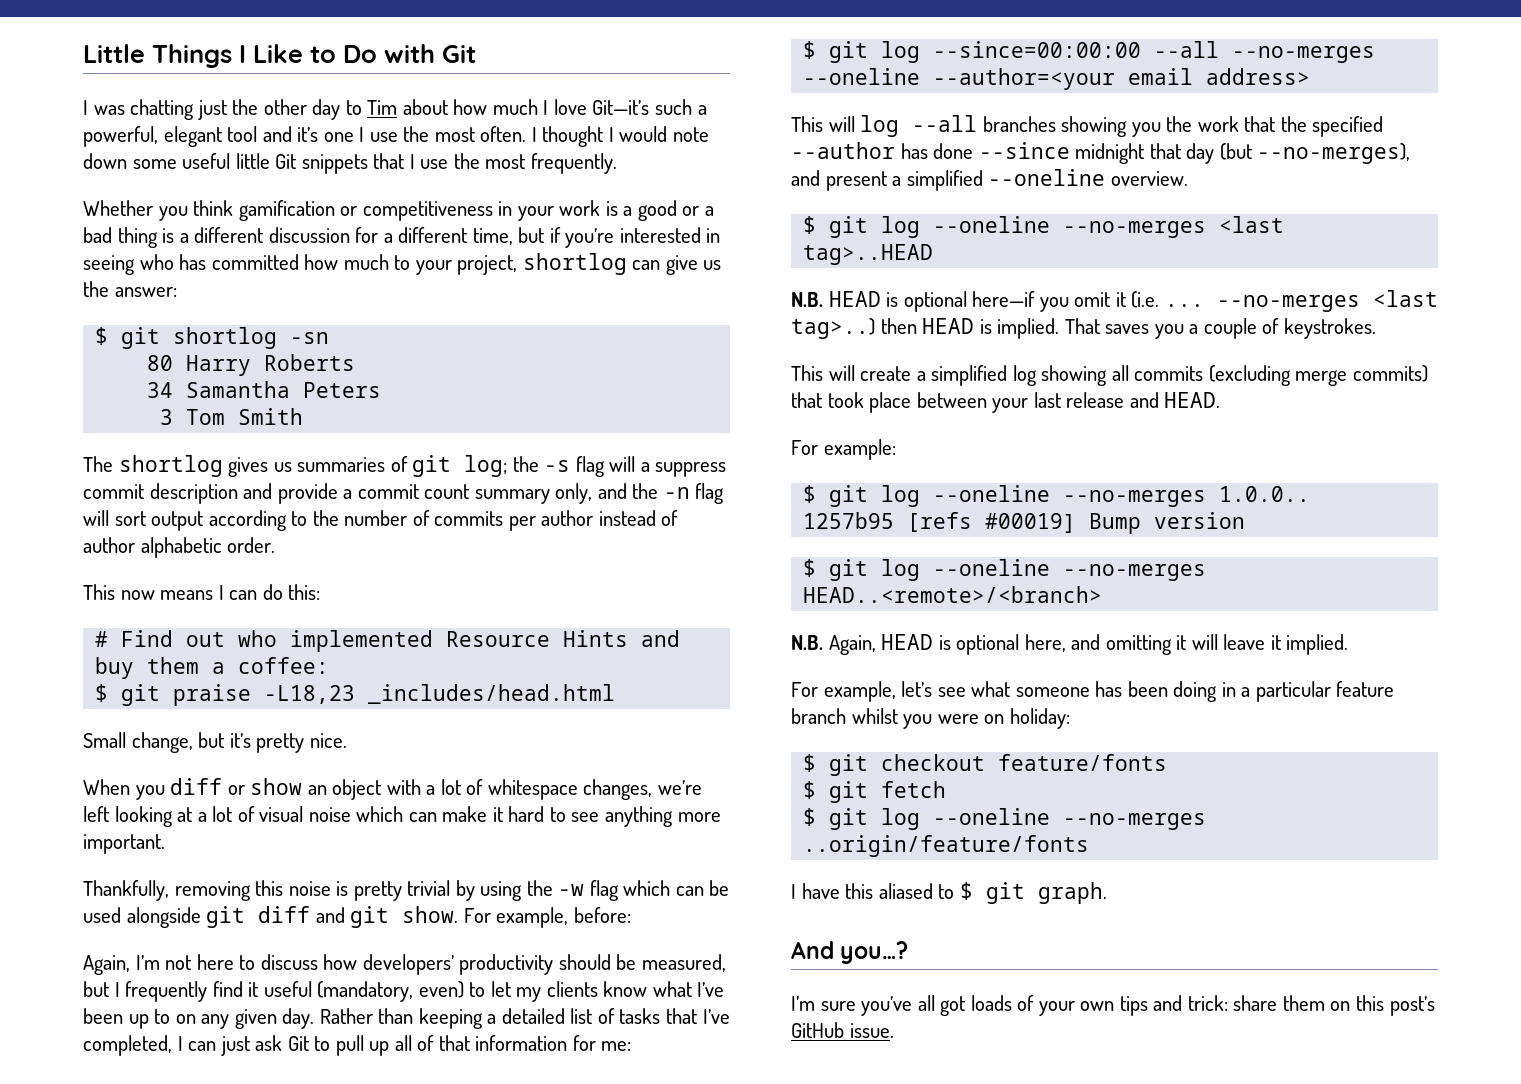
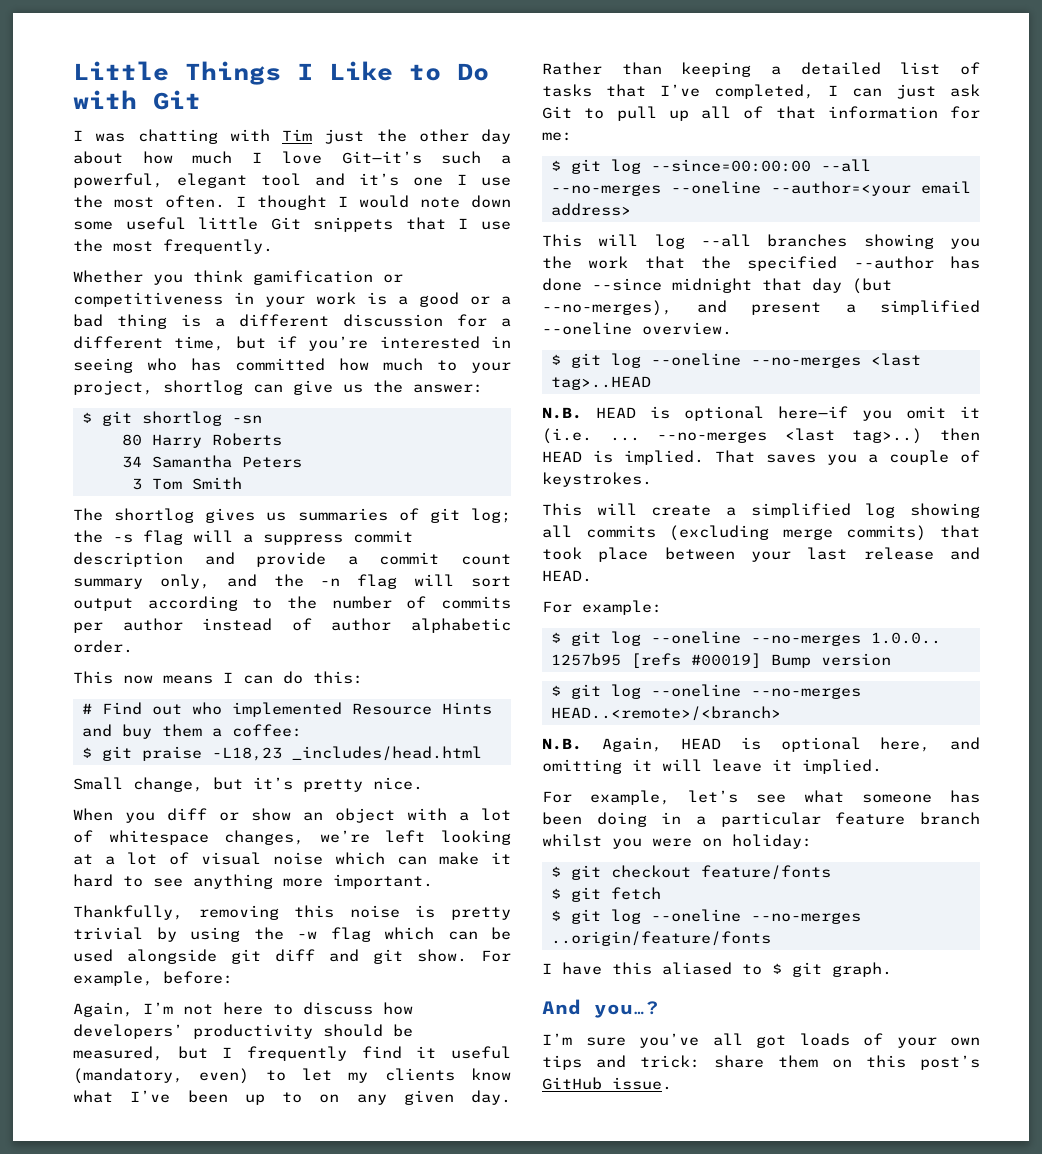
- I was chatting just the other day to Tim about how much I love Git—it’s such a powerful, elegant tool and it’s one I use the most often.
+ I was chatting with Tim just the other day about how much I love Git—it’s such a powerful, elegant tool and it’s one I use the most often.

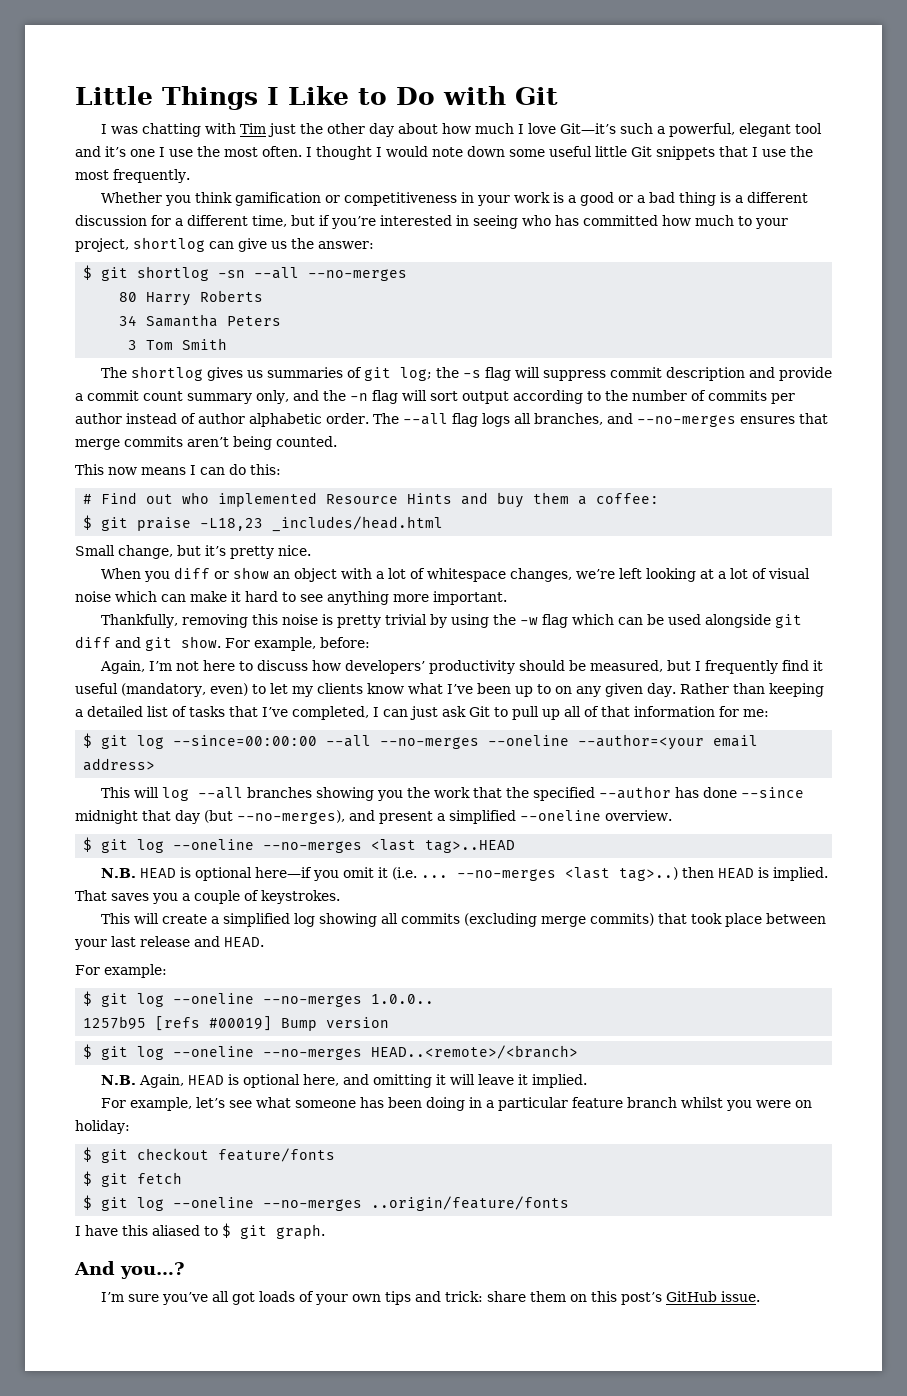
- $ git shortlog -sn
+ $ git shortlog -sn --all --no-merges
- The shortlog gives us summaries of git log; the -s flag will a suppress commit description and provide a commit count summary only, and the -n flag will sort output according to the number of commits per author instead of author alphabetic order.
+ The shortlog gives us summaries of git log; the -s flag will suppress commit description and provide a commit count summary only, and the -n flag will sort output according to the number of commits per author instead of author alphabetic order. The --all flag logs all branches, and --no-merges ensures that merge commits aren’t being counted.

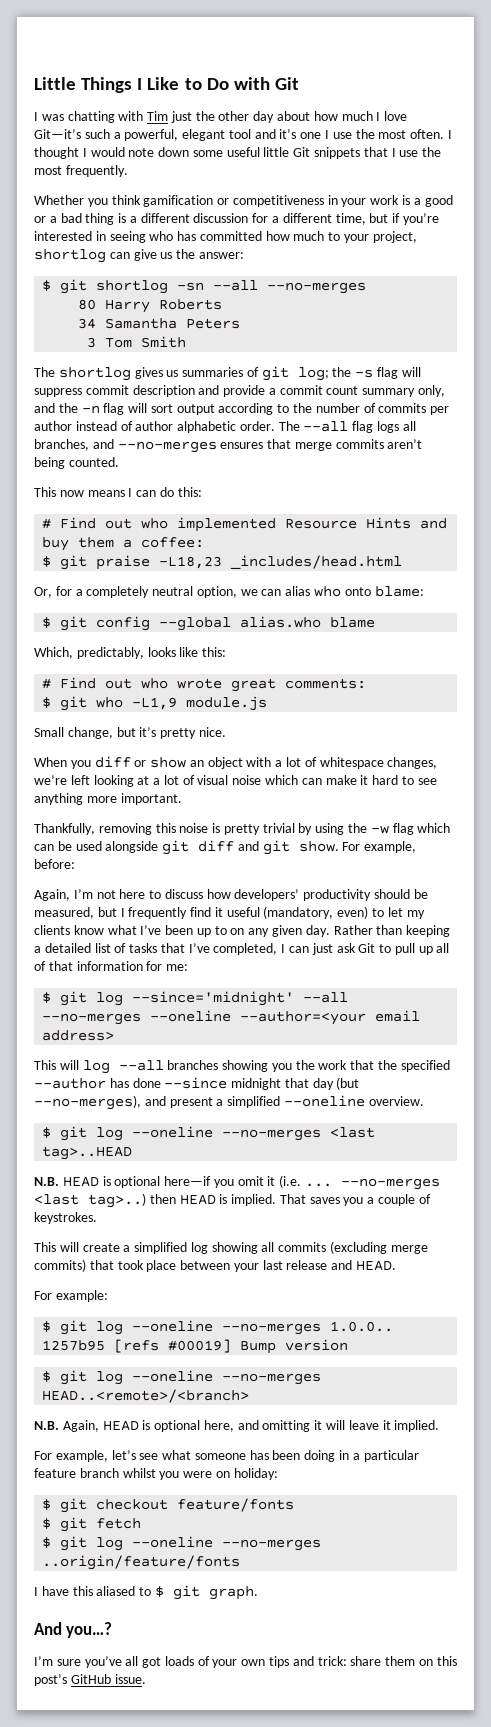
+ Or, for a completely neutral option, we can alias who onto blame:
+ $ git config --global alias.who blame
+ Which, predictably, looks like this:
+ # Find out who wrote great comments:
+ $ git who -L1,9 module.js
- $ git log --since=00:00:00 --all --no-merges --oneline --author=<your email address>
+ $ git log --since='midnight' --all --no-merges --oneline --author=<your email address>

